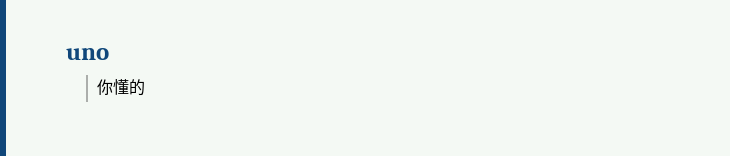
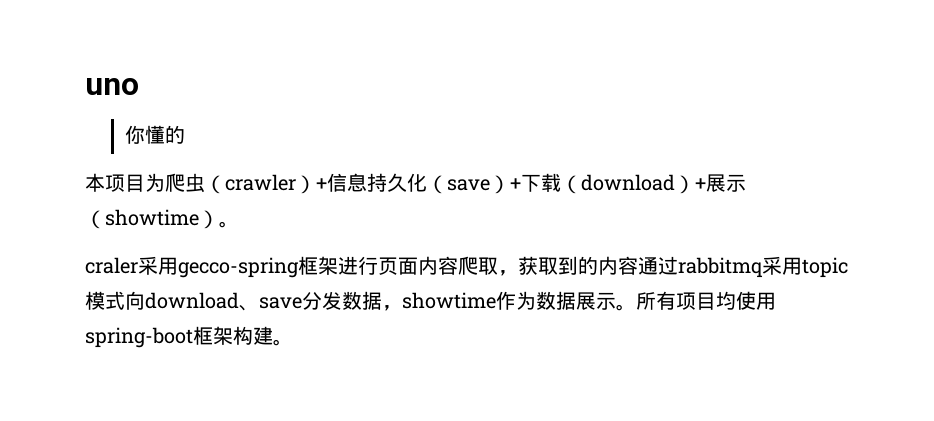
+ 本项目为爬虫（crawler）+信息持久化（save）+下载（download）+展示（showtime）。
+ craler采用gecco-spring框架进行页面内容爬取，获取到的内容通过rabbitmq采用topic模式向download、save分发数据，showtime作为数据展示。所有项目均使用spring-boot框架构建。

